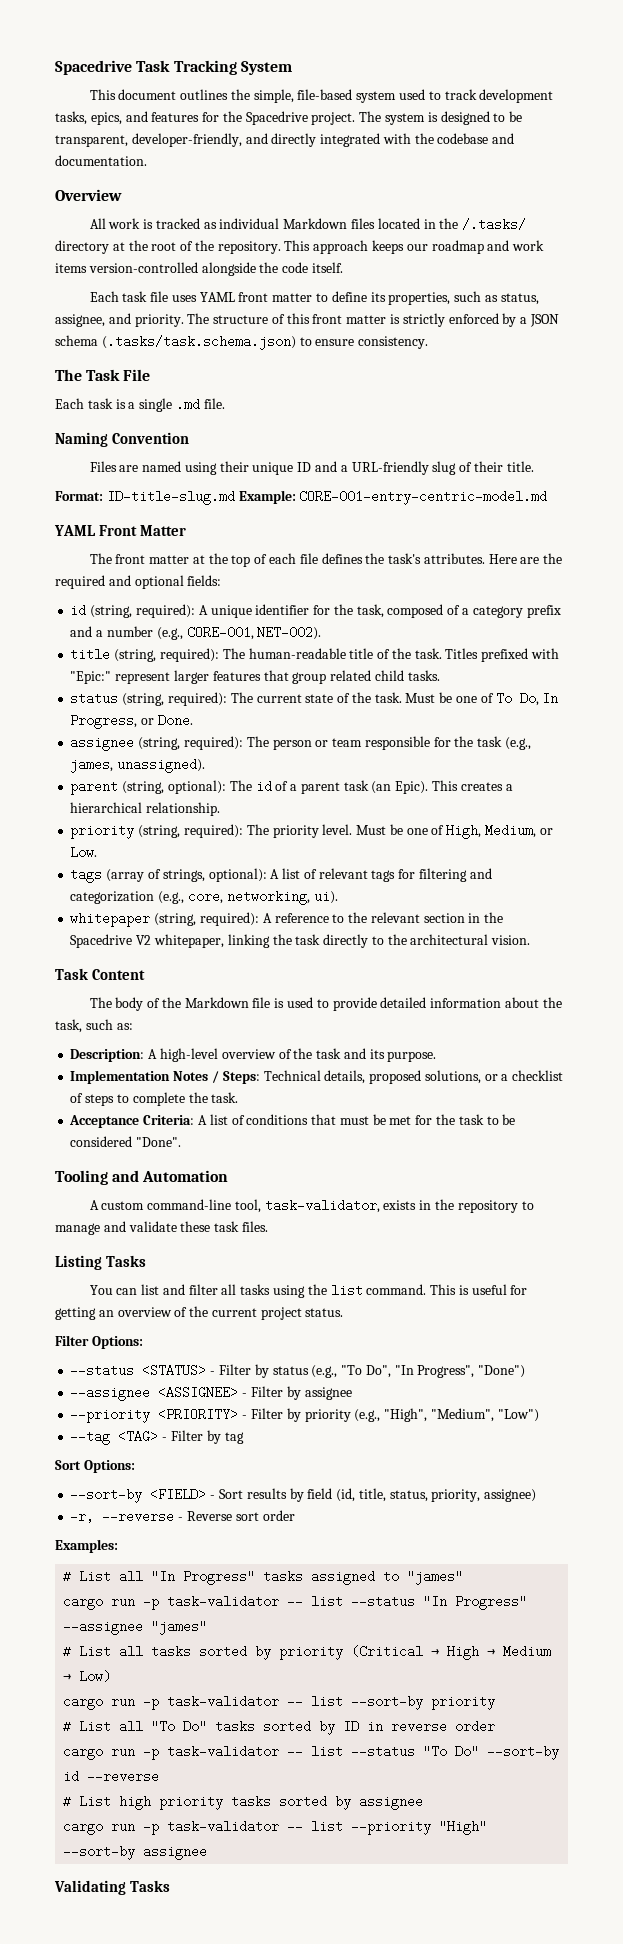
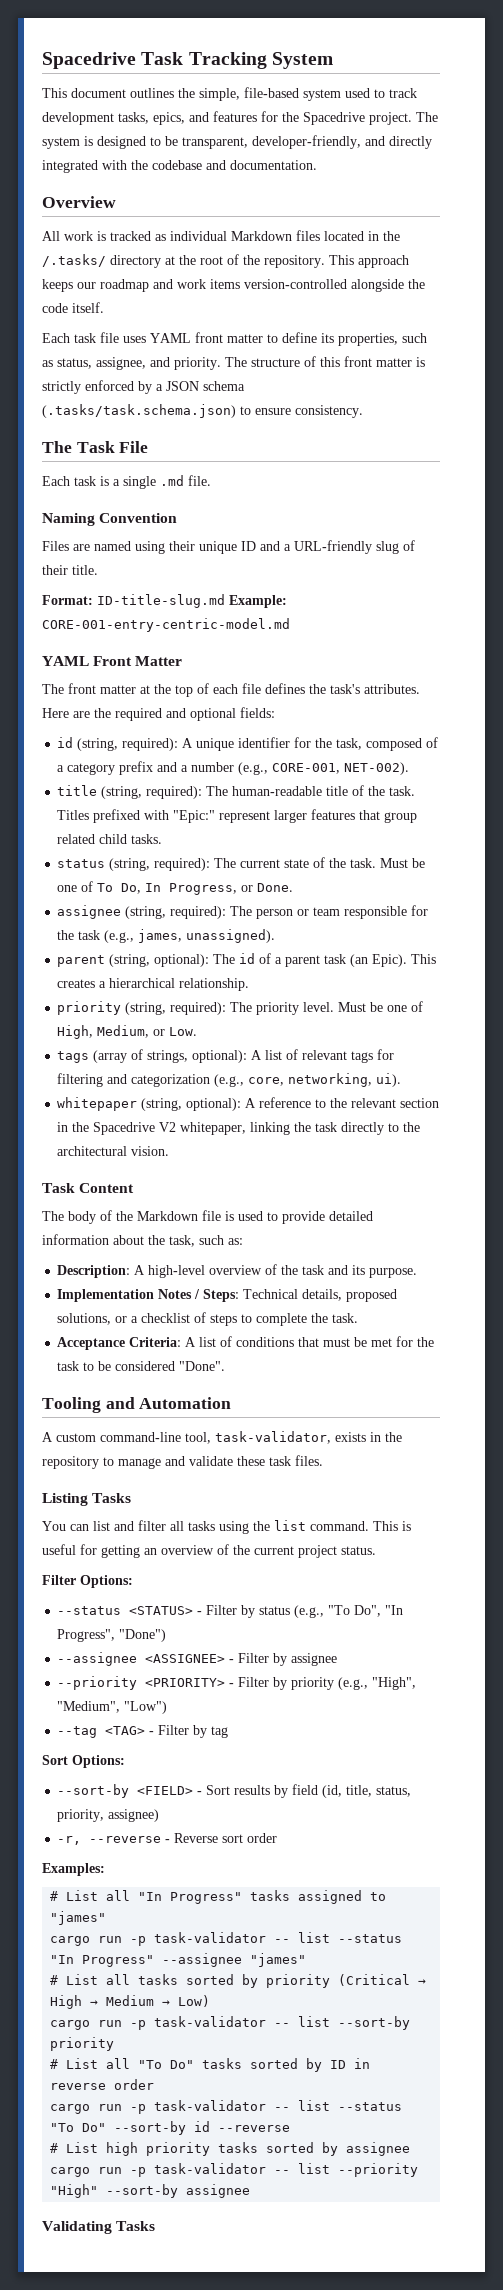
- whitepaper (string, required): A reference to the relevant section in the Spacedrive V2 whitepaper, linking the task directly to the architectural vision.
+ whitepaper (string, optional): A reference to the relevant section in the Spacedrive V2 whitepaper, linking the task directly to the architectural vision.

